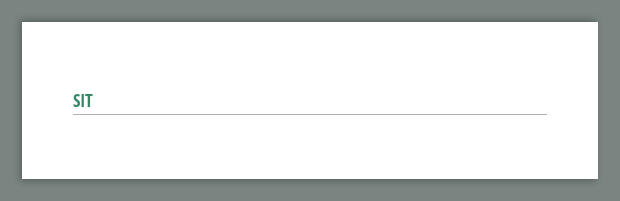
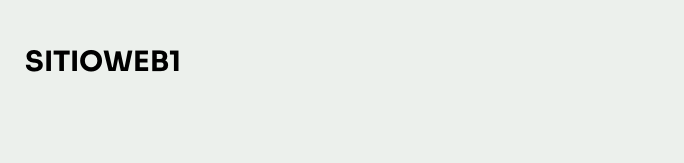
- SIT
+ SITIOWEB1

